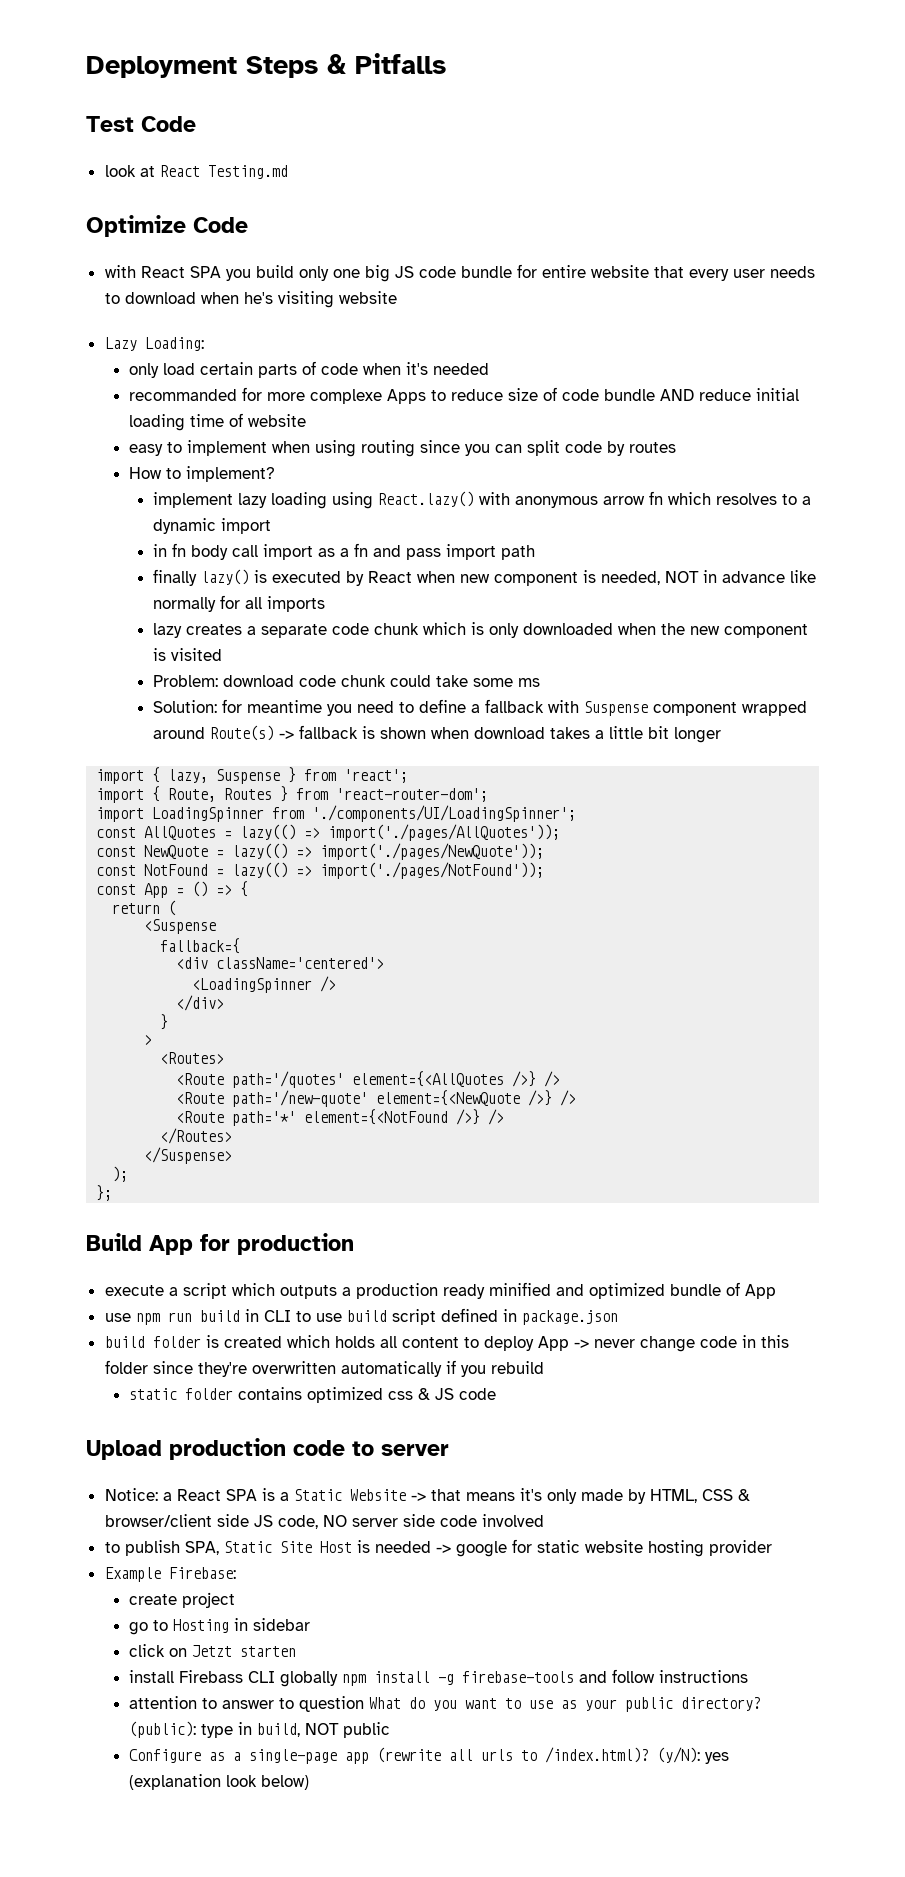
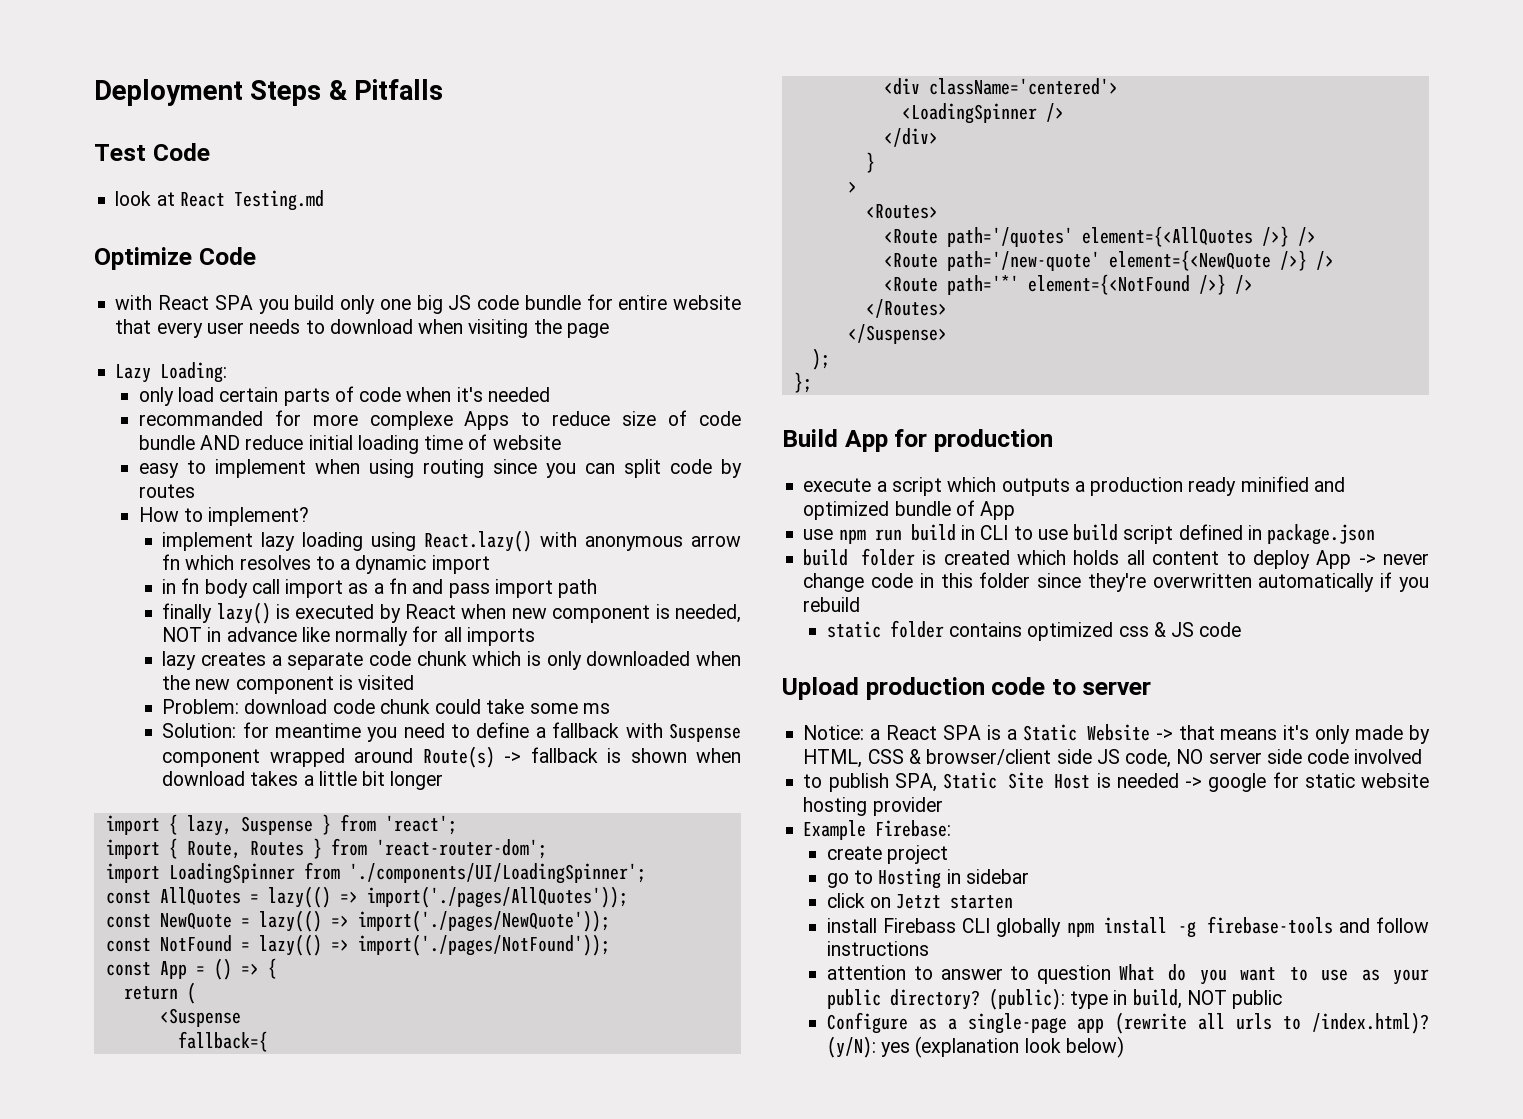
- with React SPA you build only one big JS code bundle for entire website that every user needs to download when he's visiting website
+ with React SPA you build only one big JS code bundle for entire website that every user needs to download when visiting the page

